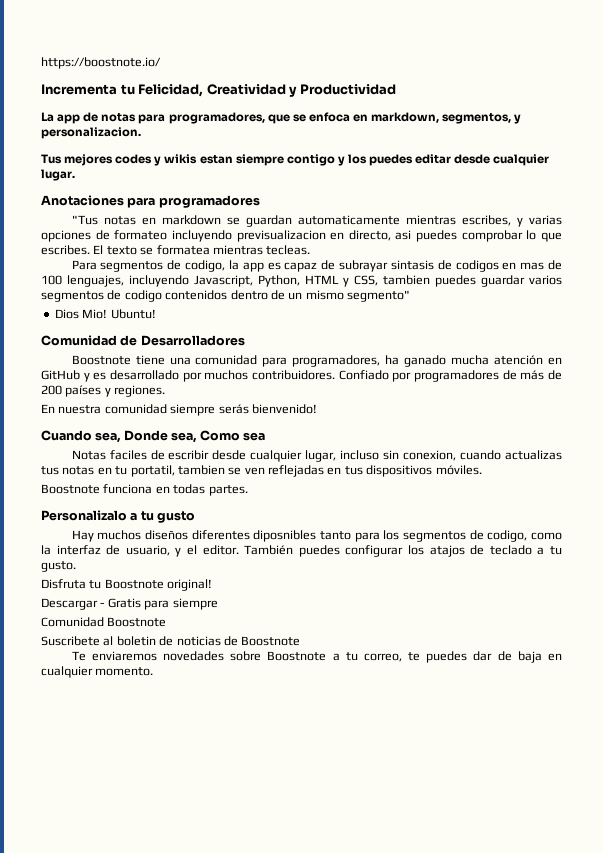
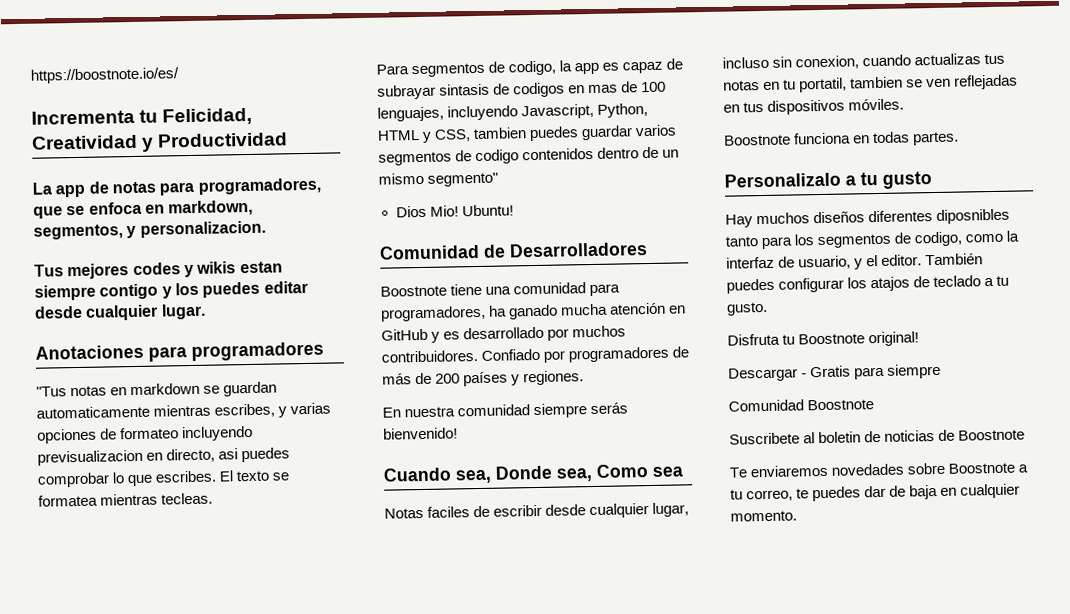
- https://boostnote.io/
+ https://boostnote.io/es/

